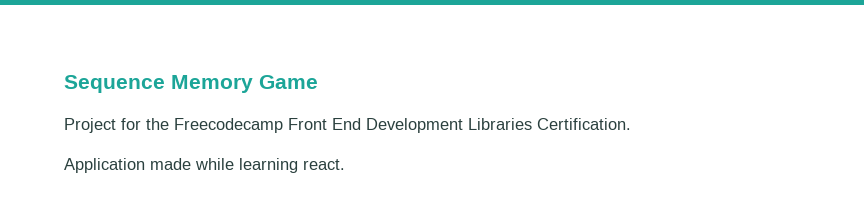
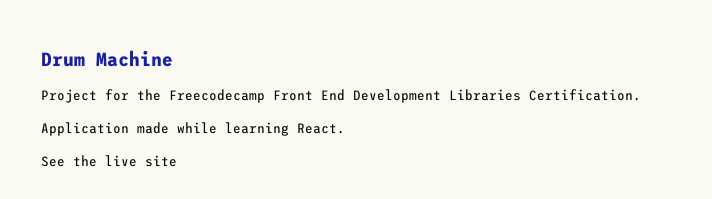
- Sequence Memory Game
+ Drum Machine
- Application made while learning react.
+ Application made while learning React.
+ See the live site

